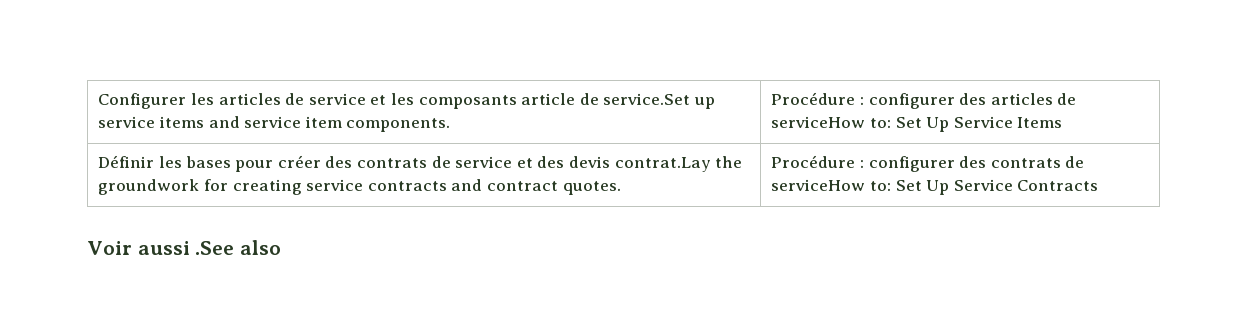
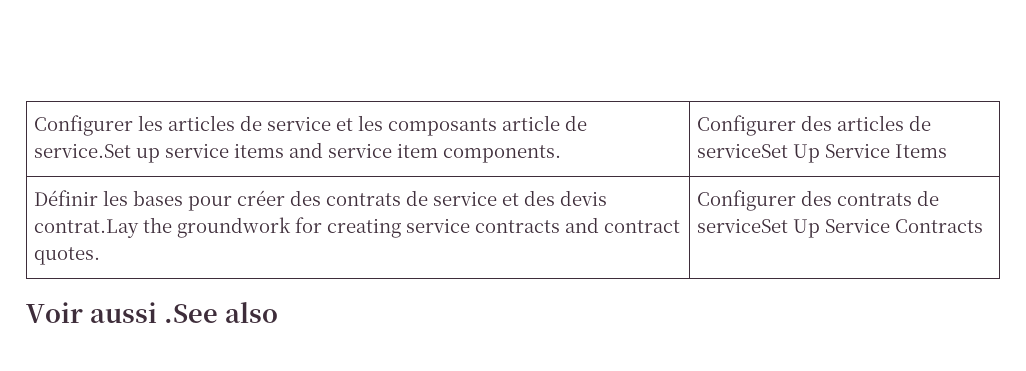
- Configurer les articles de service et les composants article de service.Set up service items and service item components. | Procédure : configurer des articles de serviceHow to: Set Up Service Items
+ Configurer les articles de service et les composants article de service.Set up service items and service item components. | Configurer des articles de serviceSet Up Service Items
- Définir les bases pour créer des contrats de service et des devis contrat.Lay the groundwork for creating service contracts and contract quotes. | Procédure : configurer des contrats de serviceHow to: Set Up Service Contracts
+ Définir les bases pour créer des contrats de service et des devis contrat.Lay the groundwork for creating service contracts and contract quotes. | Configurer des contrats de serviceSet Up Service Contracts

